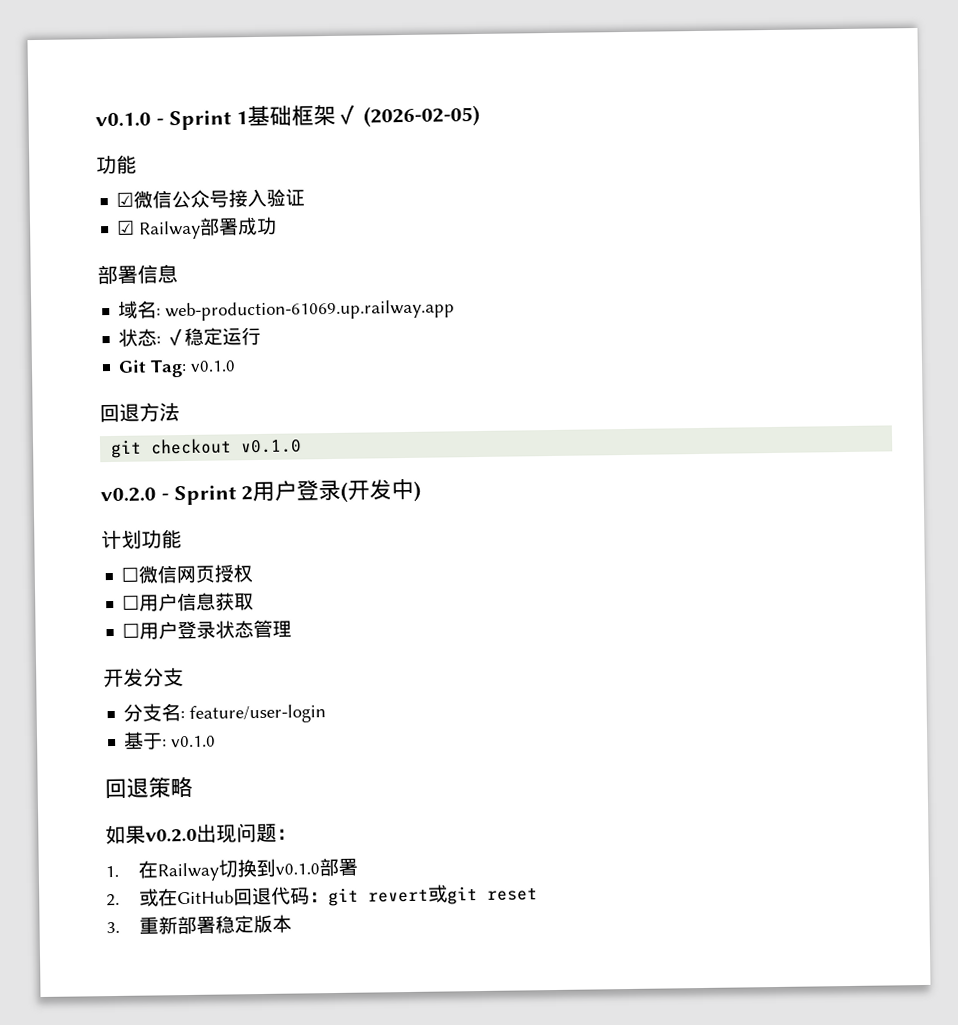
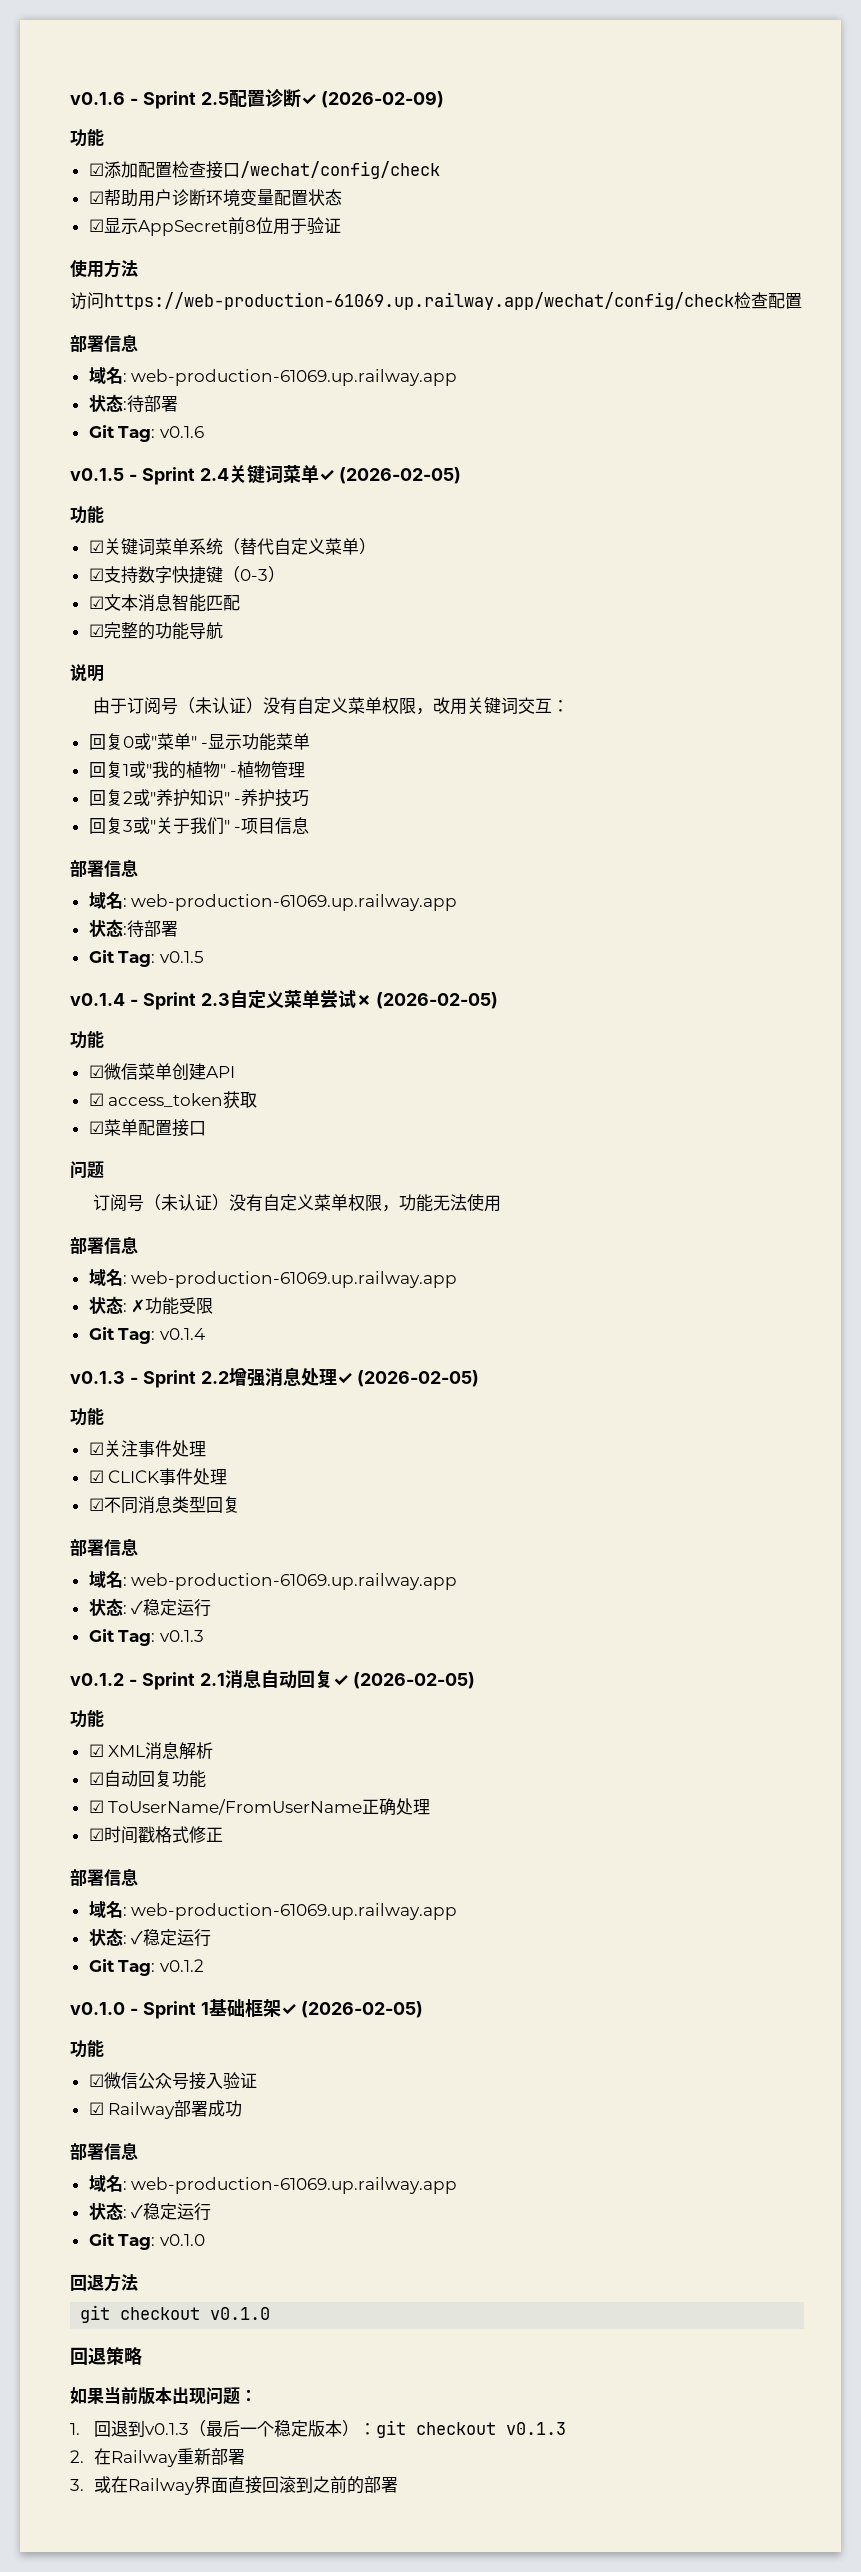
+ v0.1.6 - Sprint 2.5配置诊断✓ (2026-02-09)
+ 功能
+ ☑添加配置检查接口/wechat/config/check
+ ☑帮助用户诊断环境变量配置状态
+ ☑显示AppSecret前8位用于验证
+ 使用方法
+ 访问https://web-production-61069.up.railway.app/wechat/config/check检查配置
+ 部署信息
+ 域名: web-production-61069.up.railway.app
+ 状态:待部署
+ Git Tag: v0.1.6
+ v0.1.5 - Sprint 2.4关键词菜单✓ (2026-02-05)
+ 功能
+ ☑关键词菜单系统（替代自定义菜单）
+ ☑支持数字快捷键（0-3）
+ ☑文本消息智能匹配
+ ☑完整的功能导航
+ 说明
+ 由于订阅号（未认证）没有自定义菜单权限，改用关键词交互：
+ 回复0或"菜单" -显示功能菜单
+ 回复1或"我的植物" -植物管理
+ 回复2或"养护知识" -养护技巧
+ 回复3或"关于我们" -项目信息
+ 部署信息
+ 域名: web-production-61069.up.railway.app
+ 状态:待部署
+ Git Tag: v0.1.5
+ v0.1.4 - Sprint 2.3自定义菜单尝试✗ (2026-02-05)
+ 功能
+ ☑微信菜单创建API
+ ☑ access_token获取
+ ☑菜单配置接口
+ 问题
+ 订阅号（未认证）没有自定义菜单权限，功能无法使用
+ 部署信息
+ 域名: web-production-61069.up.railway.app
+ 状态: ✗功能受限
+ Git Tag: v0.1.4
+ v0.1.3 - Sprint 2.2增强消息处理✓ (2026-02-05)
+ 功能
+ ☑关注事件处理
+ ☑ CLICK事件处理
+ ☑不同消息类型回复
+ 部署信息
+ 域名: web-production-61069.up.railway.app
+ 状态: ✓稳定运行
+ Git Tag: v0.1.3
+ v0.1.2 - Sprint 2.1消息自动回复✓ (2026-02-05)
+ 功能
+ ☑ XML消息解析
+ ☑自动回复功能
+ ☑ ToUserName/FromUserName正确处理
+ ☑时间戳格式修正
+ 部署信息
+ 域名: web-production-61069.up.railway.app
+ 状态: ✓稳定运行
+ Git Tag: v0.1.2
- v0.2.0 - Sprint 2用户登录(开发中)
- 计划功能
- ☐微信网页授权
- ☐用户信息获取
- ☐用户登录状态管理
- 开发分支
- 分支名: feature/user-login
- 基于: v0.1.0
- 如果v0.2.0出现问题：
+ 如果当前版本出现问题：
- 1.在Railway切换到v0.1.0部署
- 2.或在GitHub回退代码：git revert或git reset
- 3.重新部署稳定版本
+ 1.回退到v0.1.3（最后一个稳定版本）：git checkout v0.1.3
+ 2.在Railway重新部署
+ 3.或在Railway界面直接回滚到之前的部署

